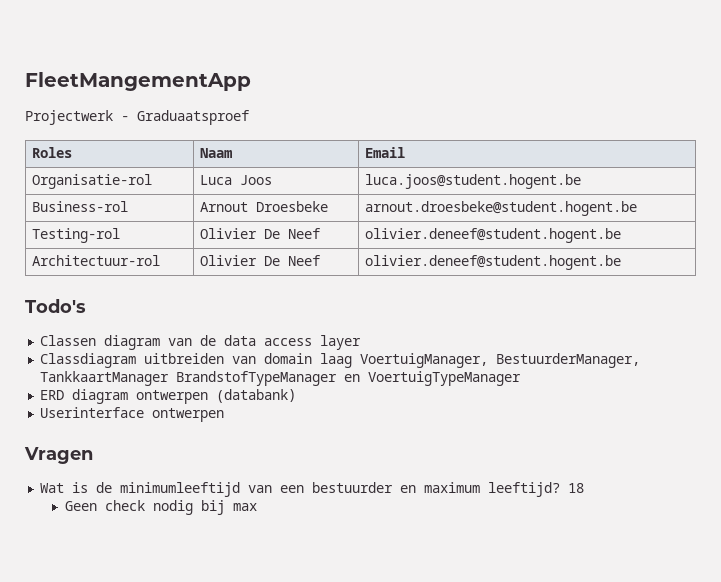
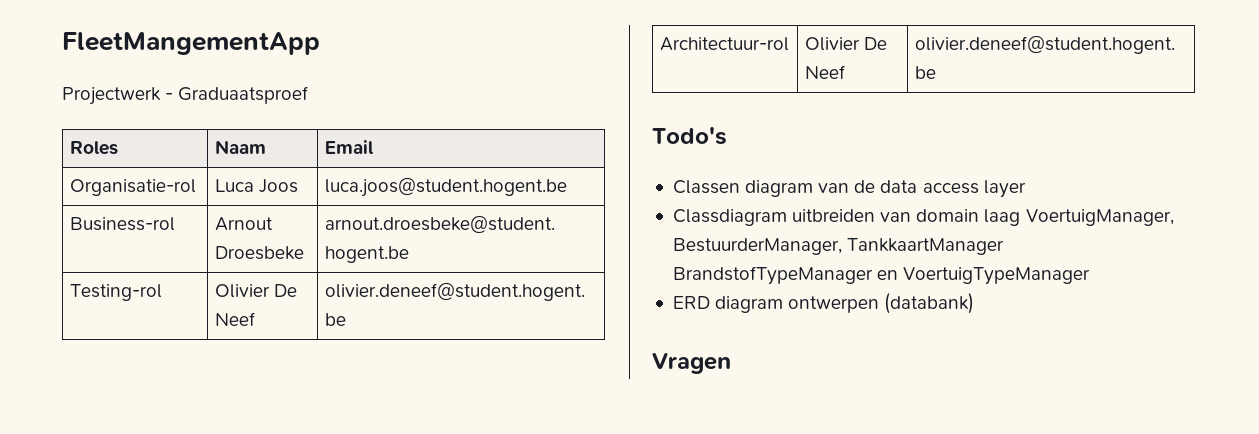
- Userinterface ontwerpen
- Wat is de minimumleeftijd van een bestuurder en maximum leeftijd? 18
- Geen check nodig bij max

